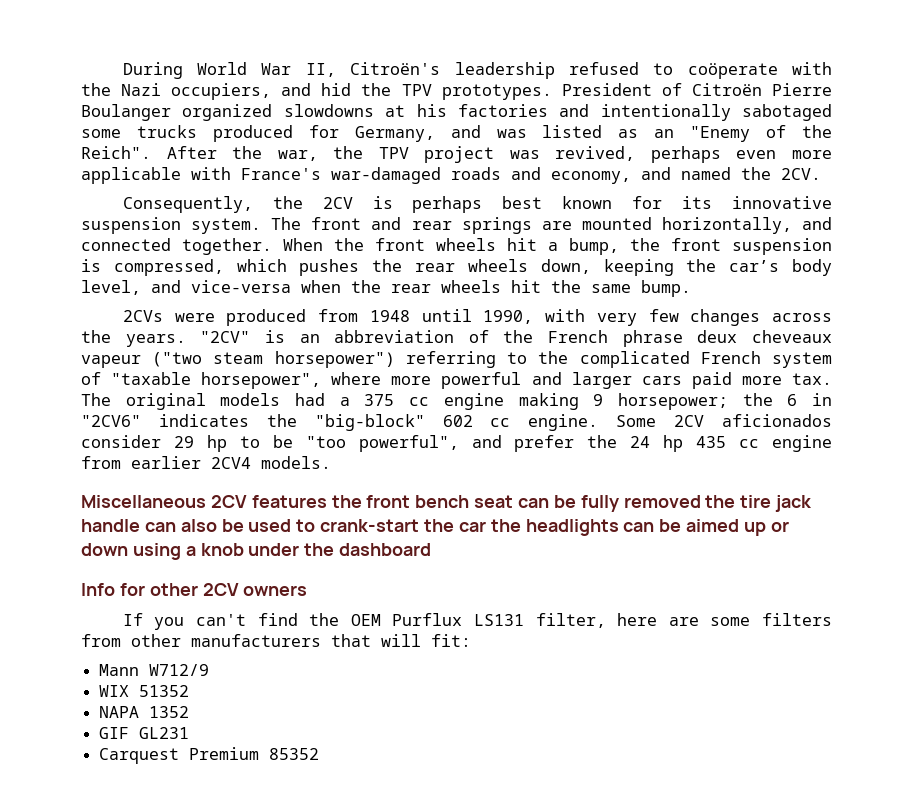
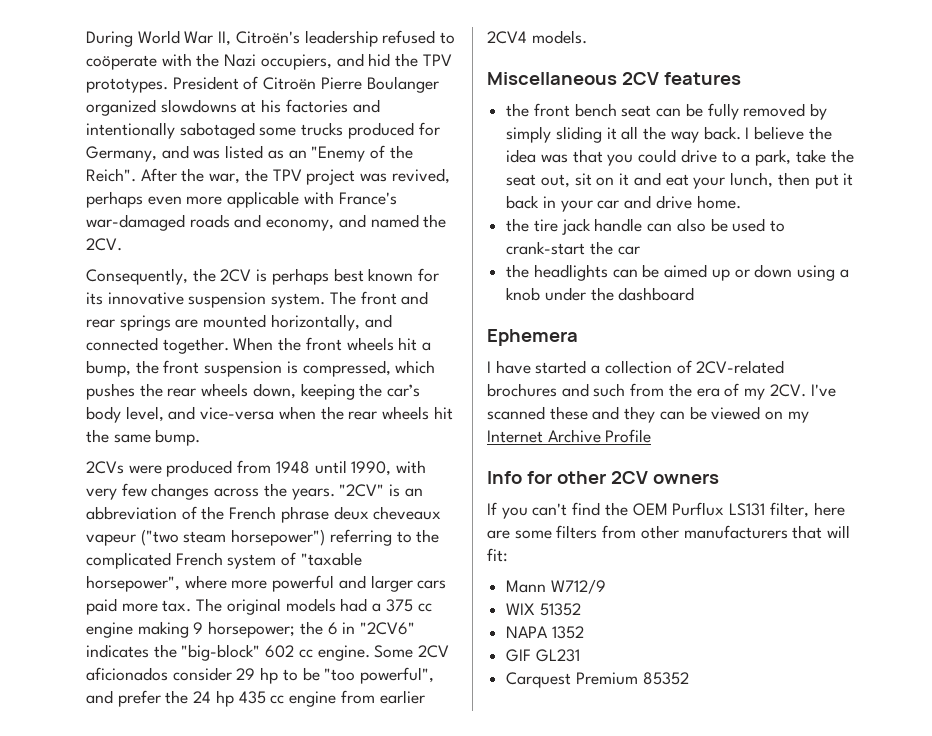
- Miscellaneous 2CV features the front bench seat can be fully removed the tire jack handle can also be used to crank-start the car the headlights can be aimed up or down using a knob under the dashboard
+ Miscellaneous 2CV features
+ the front bench seat can be fully removed by simply sliding it all the way back. I believe the idea was that you could drive to a park, take the seat out, sit on it and eat your lunch, then put it back in your car and drive home.
+ the tire jack handle can also be used to crank-start the car
+ the headlights can be aimed up or down using a knob under the dashboard
+ Ephemera
+ I have started a collection of 2CV-related brochures and such from the era of my 2CV. I've scanned these and they can be viewed on my Internet Archive Profile

